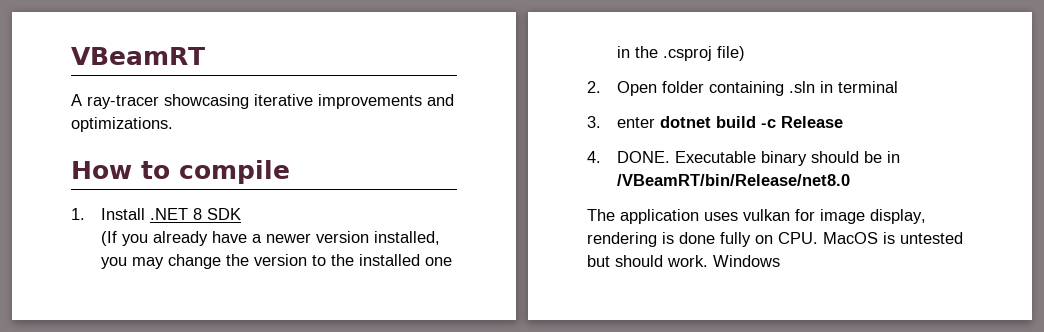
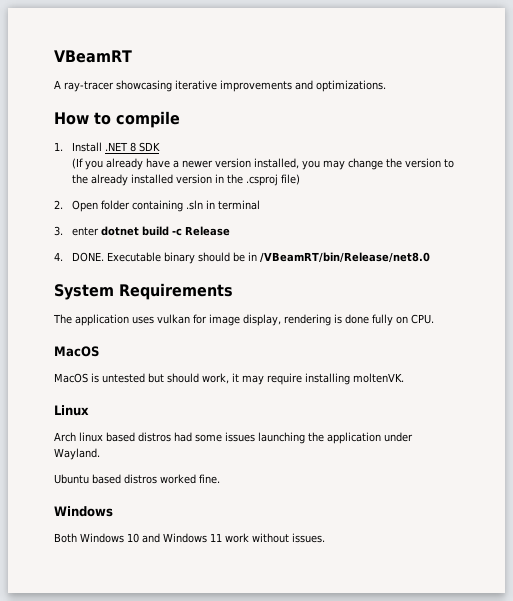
- (If you already have a newer version installed, you may change the version to the installed one in the .csproj file)
+ (If you already have a newer version installed, you may change the version to the already installed version in the .csproj file)
+ System Requirements
- The application uses vulkan for image display, rendering is done fully on CPU. MacOS is untested but should work. Windows
+ The application uses vulkan for image display, rendering is done fully on CPU.
+ MacOS
+ MacOS is untested but should work, it may require installing moltenVK.
+ Linux
+ Arch linux based distros had some issues launching the application under Wayland.
+ Ubuntu based distros worked fine.
+ Windows
+ Both Windows 10 and Windows 11 work without issues.

